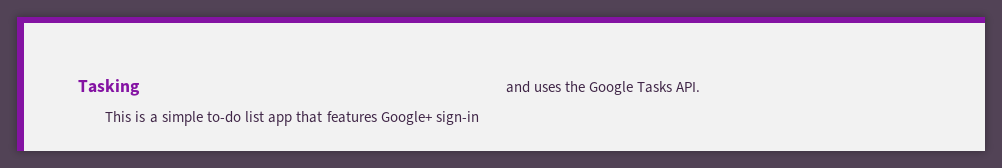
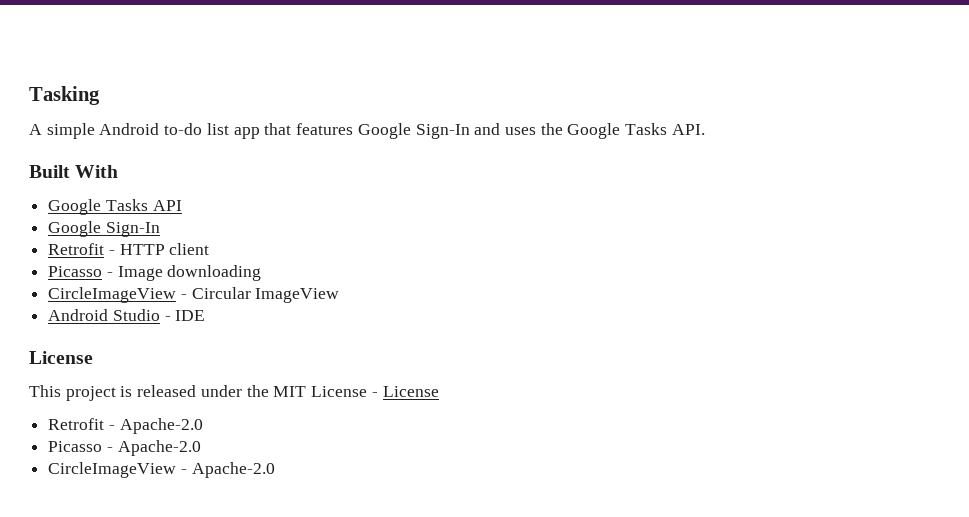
- This is a simple to-do list app that features Google+ sign-in and uses the Google Tasks API.
+ A simple Android to-do list app that features Google Sign-In and uses the Google Tasks API.
+ Built With
+ Google Tasks API
+ Google Sign-In
+ Retrofit - HTTP client
+ Picasso - Image downloading
+ CircleImageView - Circular ImageView
+ Android Studio - IDE
+ License
+ This project is released under the MIT License - License
+ Retrofit - Apache-2.0
+ Picasso - Apache-2.0
+ CircleImageView - Apache-2.0

